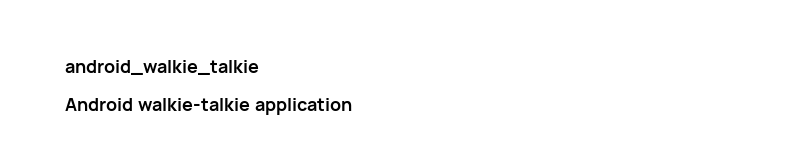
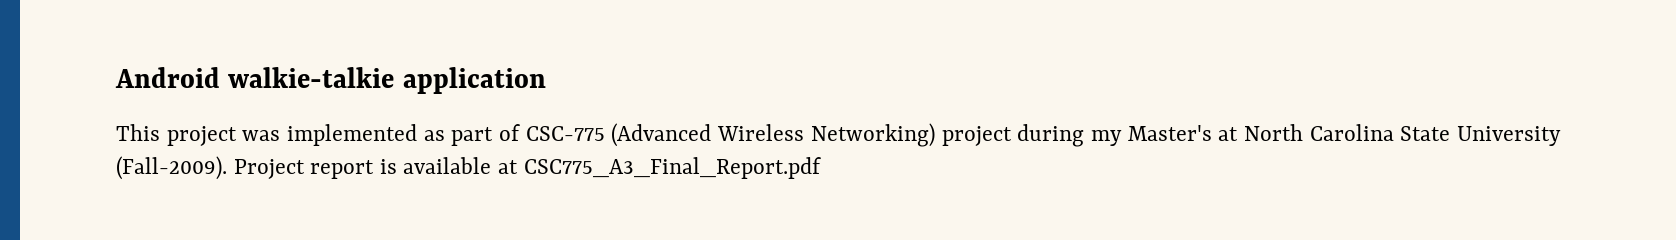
- android_walkie_talkie
+ This project was implemented as part of CSC-775 (Advanced Wireless Networking) project during my Master's at North Carolina State University (Fall-2009). Project report is available at CSC775_A3_Final_Report.pdf

